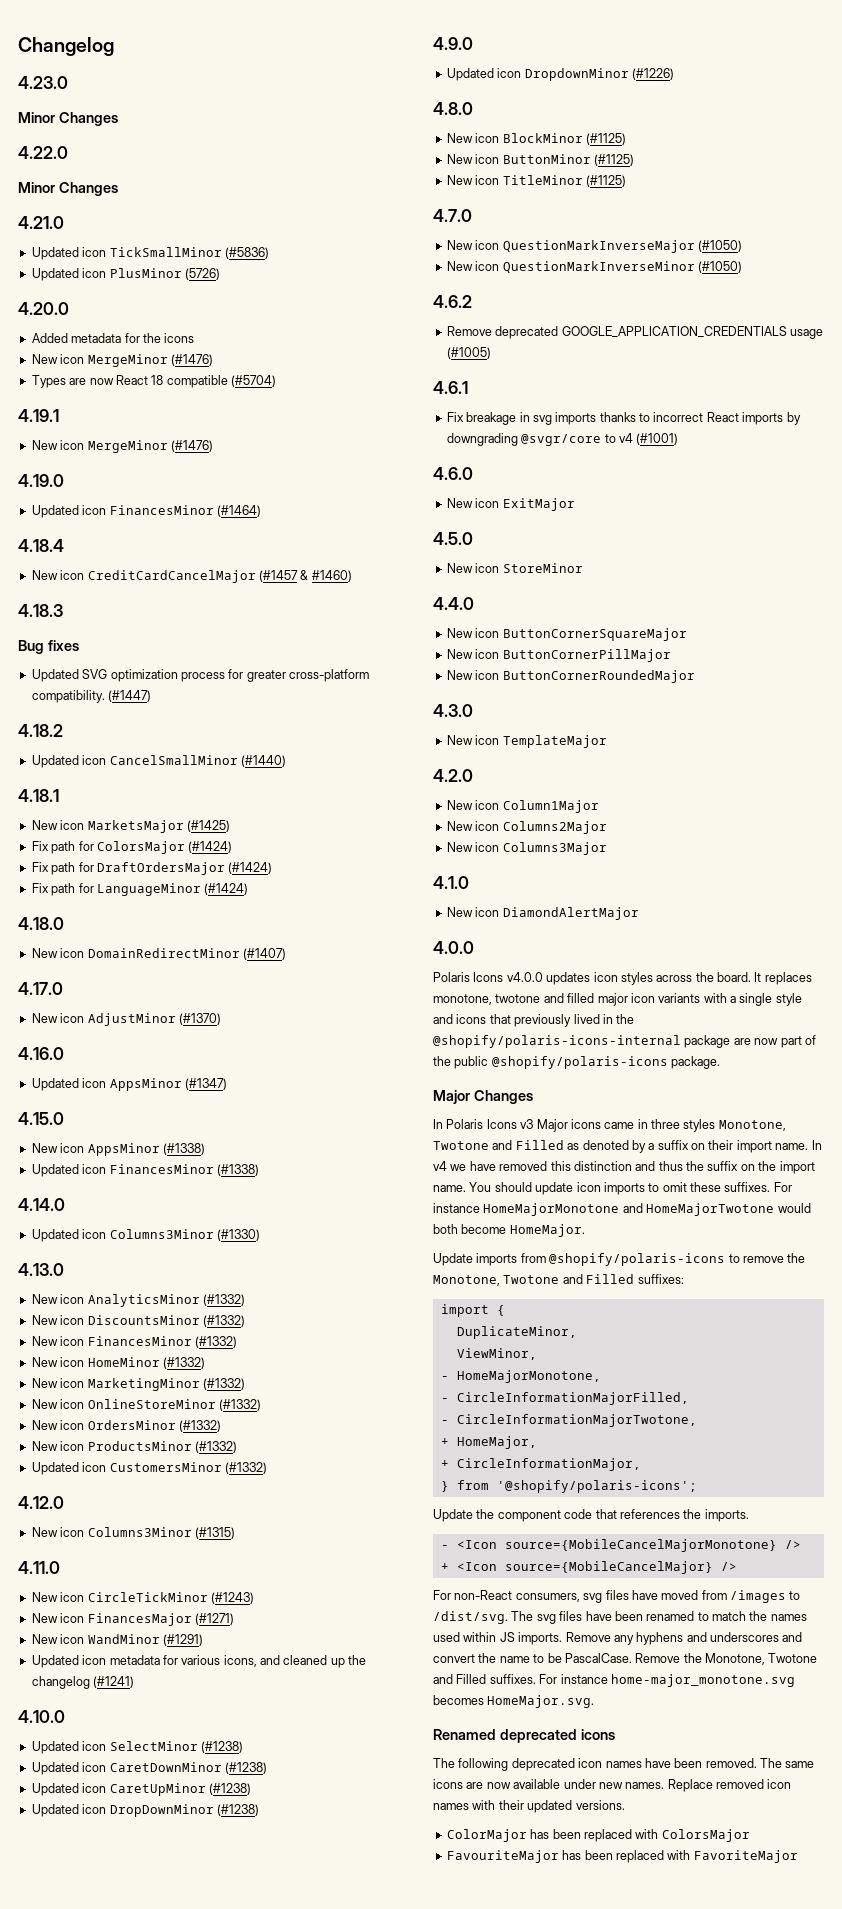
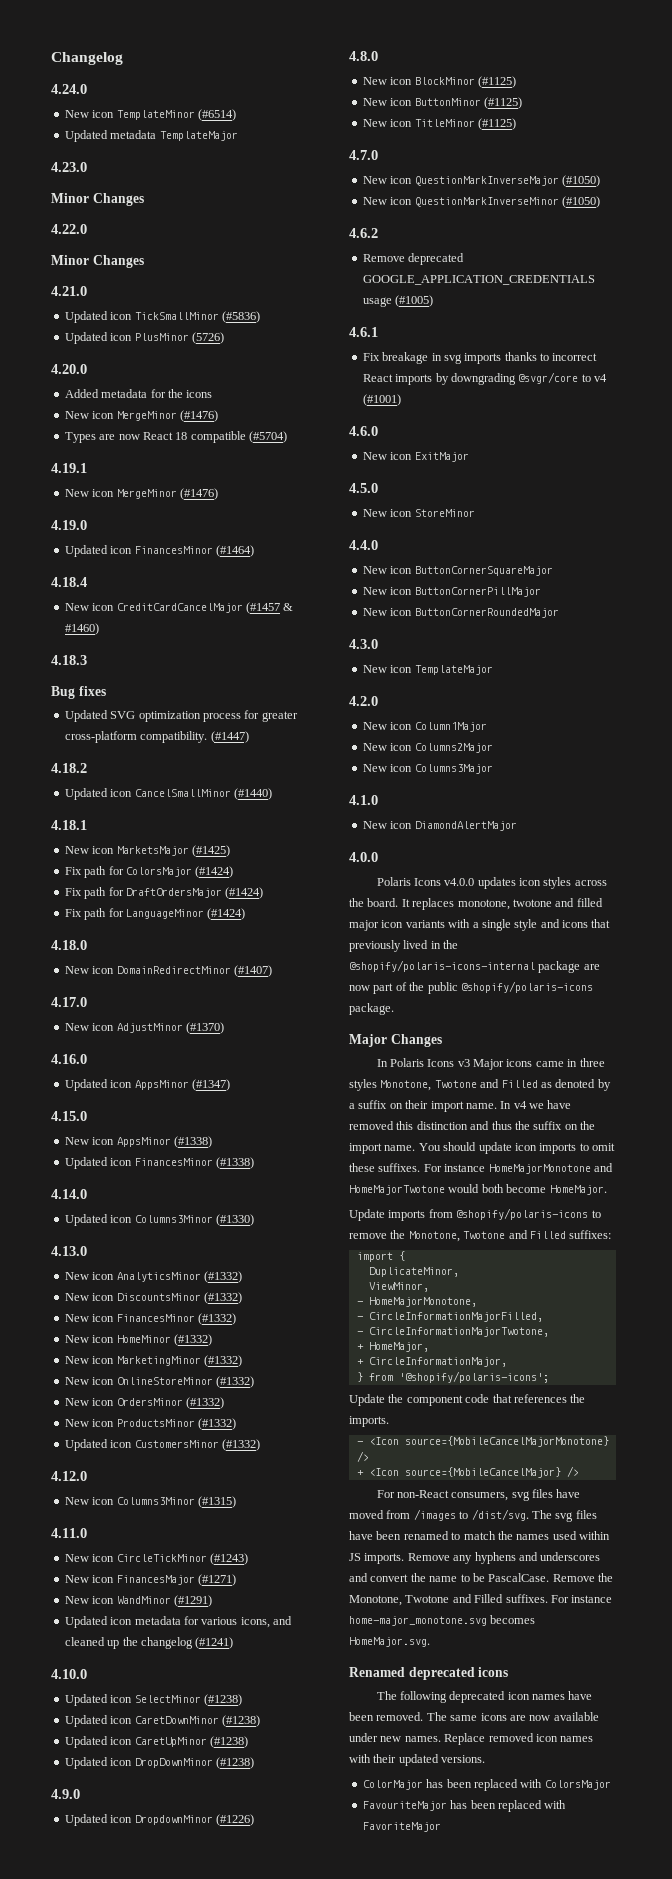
+ 4.24.0
+ New icon TemplateMinor (#6514)
+ Updated metadata TemplateMajor

